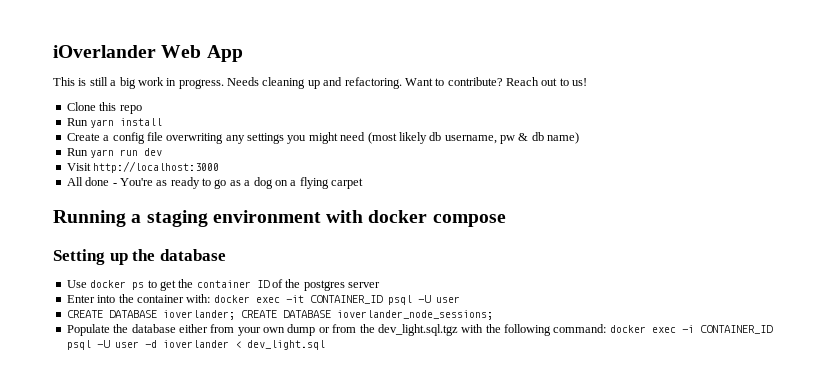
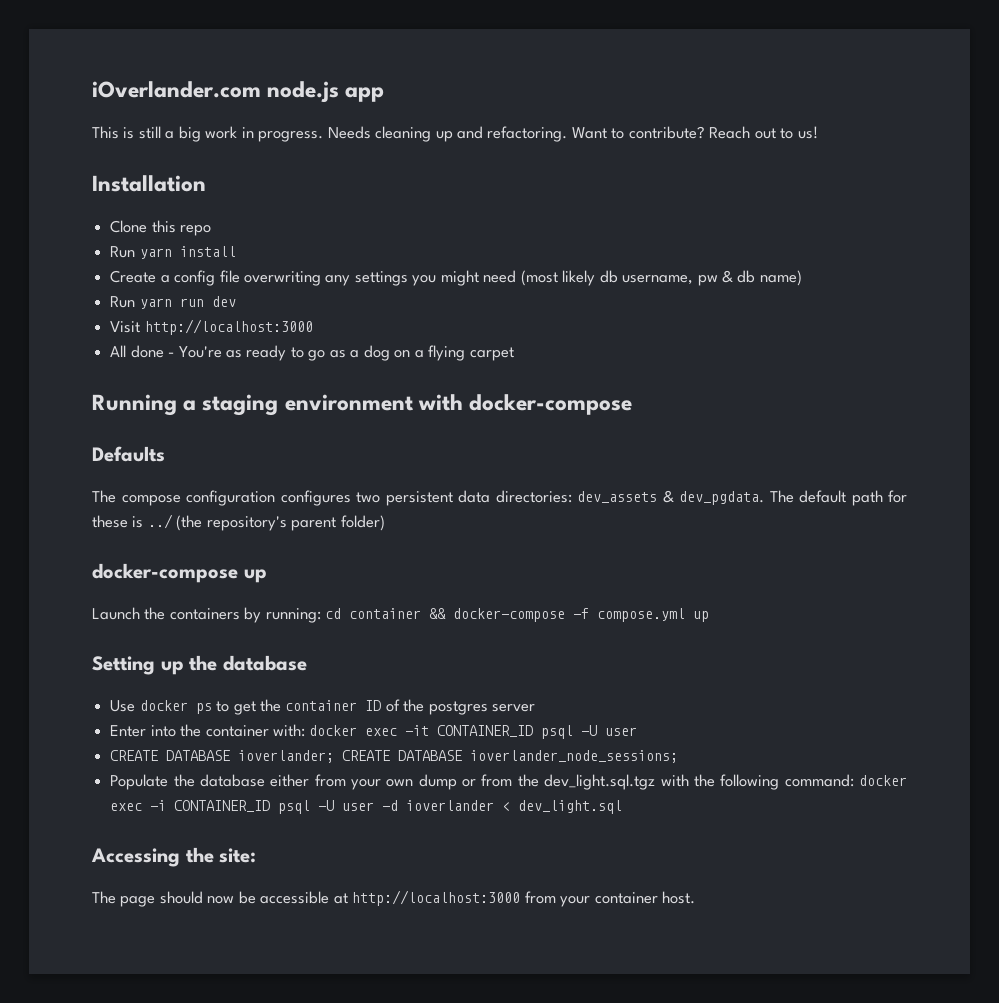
- iOverlander Web App
+ iOverlander.com node.js app
+ Installation
- Running a staging environment with docker compose
+ Running a staging environment with docker-compose
+ Defaults
+ The compose configuration configures two persistent data directories: dev_assets & dev_pgdata. The default path for these is ../ (the repository's parent folder)
+ docker-compose up
+ Launch the containers by running: cd container && docker-compose -f compose.yml up
+ Accessing the site:
+ The page should now be accessible at http://localhost:3000 from your container host.

